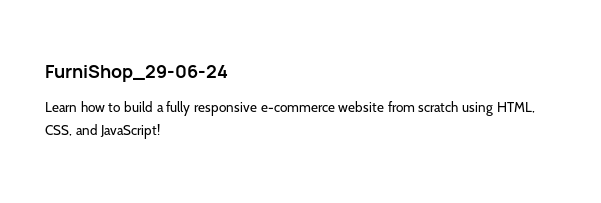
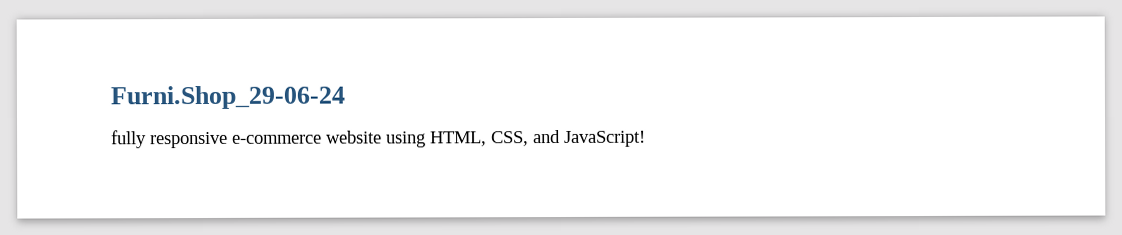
- FurniShop_29-06-24
- Learn how to build a fully responsive e-commerce website from scratch using HTML, CSS, and JavaScript!
+ Furni.Shop_29-06-24
+ fully responsive e-commerce website using HTML, CSS, and JavaScript!

